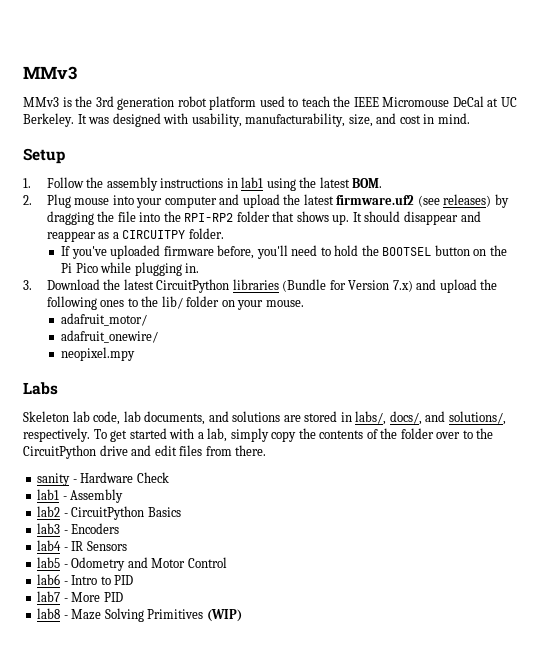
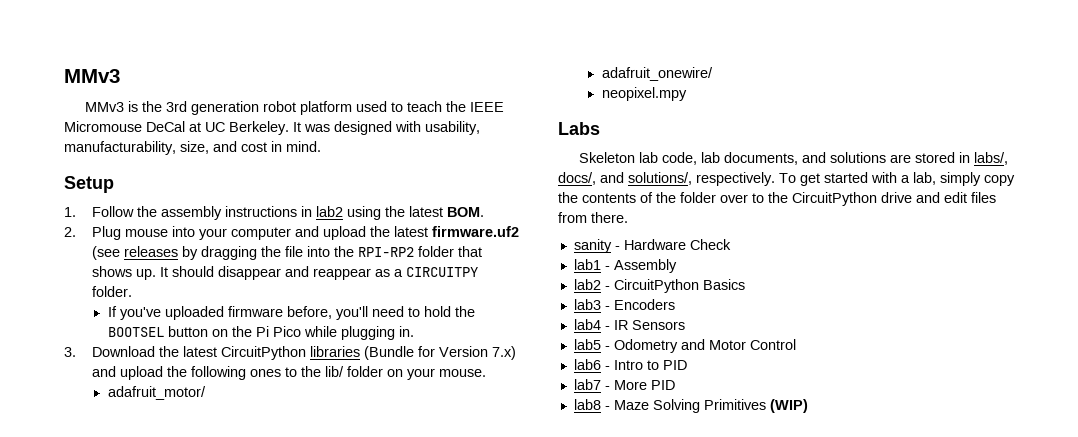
- 1. Follow the assembly instructions in lab1 using the latest BOM.
+ 1. Follow the assembly instructions in lab2 using the latest BOM.
- 2. Plug mouse into your computer and upload the latest firmware.uf2 (see releases) by dragging the file into the RPI-RP2 folder that shows up.
+ 2. Plug mouse into your computer and upload the latest firmware.uf2 (see releases by dragging the file into the RPI-RP2 folder that shows up.

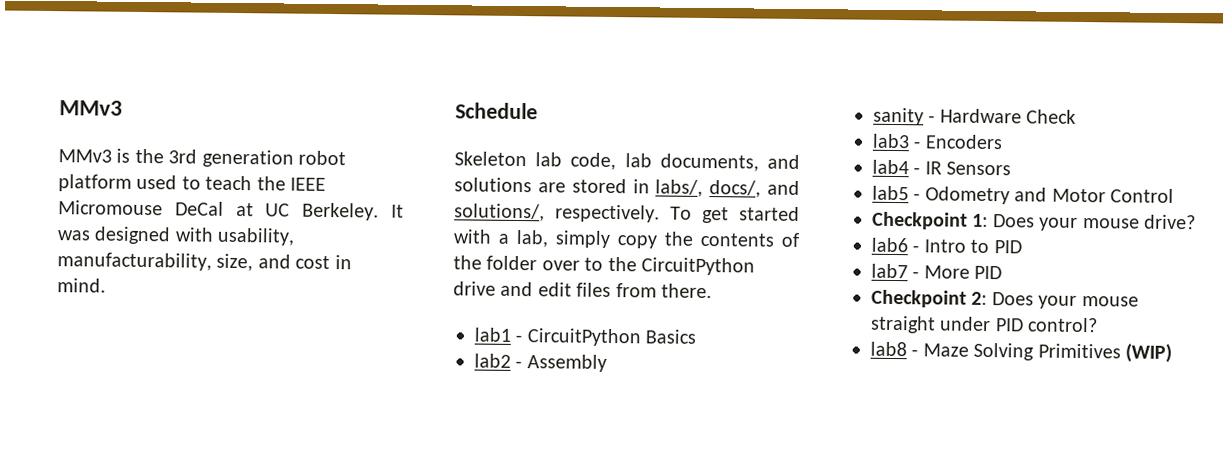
- Setup
- 1. Follow the assembly instructions in lab2 using the latest BOM.
- 2. Plug mouse into your computer and upload the latest firmware.uf2 (see releases by dragging the file into the RPI-RP2 folder that shows up. It should disappear and reappear as a CIRCUITPY folder.
- If you've uploaded firmware before, you'll need to hold the BOOTSEL button on the Pi Pico while plugging in.
- 3. Download the latest CircuitPython libraries (Bundle for Version 7.x) and upload the following ones to the lib/ folder on your mouse.
- adafruit_motor/
- adafruit_onewire/
- neopixel.mpy
- Labs
+ Schedule
+ lab1 - CircuitPython Basics
+ lab2 - Assembly
  sanity - Hardware Check
- lab1 - Assembly
- lab2 - CircuitPython Basics
+ Checkpoint 1: Does your mouse drive?
+ Checkpoint 2: Does your mouse straight under PID control?

